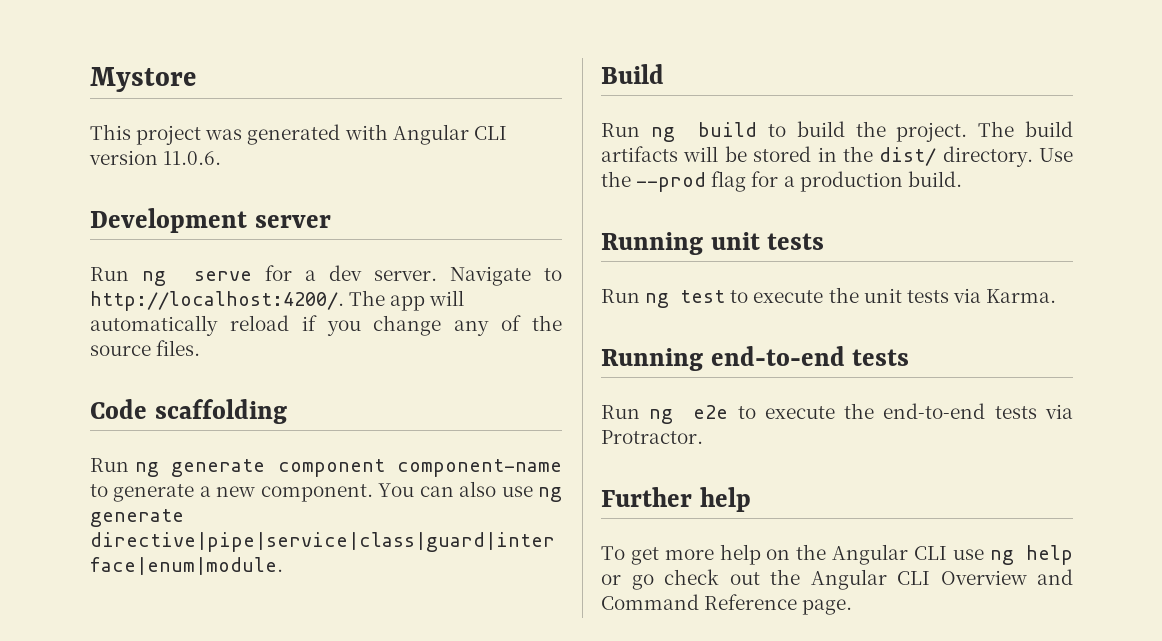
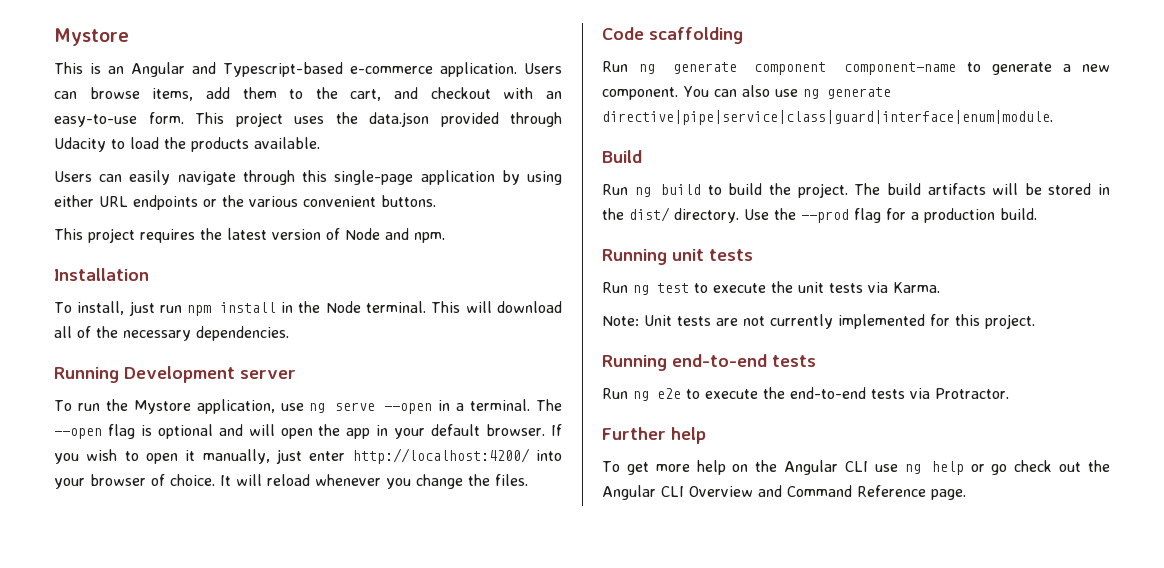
- This project was generated with Angular CLI version 11.0.6.
- Development server
- Run ng serve for a dev server. Navigate to http://localhost:4200/. The app will automatically reload if you change any of the source files.
+ This is an Angular and Typescript-based e-commerce application. Users can browse items, add them to the cart, and checkout with an easy-to-use form. This project uses the data.json provided through Udacity to load the products available.
+ Users can easily navigate through this single-page application by using either URL endpoints or the various convenient buttons.
+ This project requires the latest version of Node and npm.
+ Installation
+ To install, just run npm install in the Node terminal. This will download all of the necessary dependencies.
+ Running Development server
+ To run the Mystore application, use ng serve --open in a terminal. The --open flag is optional and will open the app in your default browser. If you wish to open it manually, just enter http://localhost:4200/ into your browser of choice. It will reload whenever you change the files.
+ Note: Unit tests are not currently implemented for this project.

